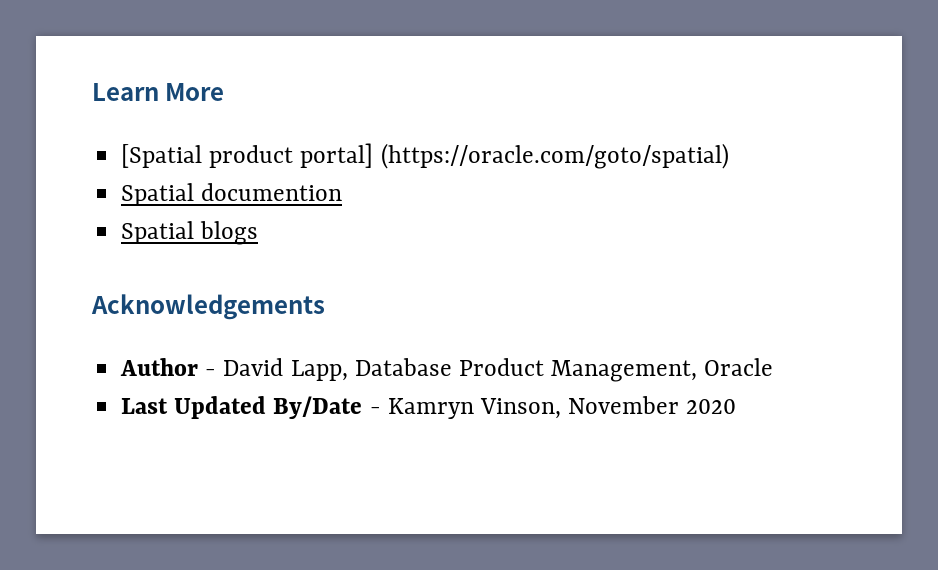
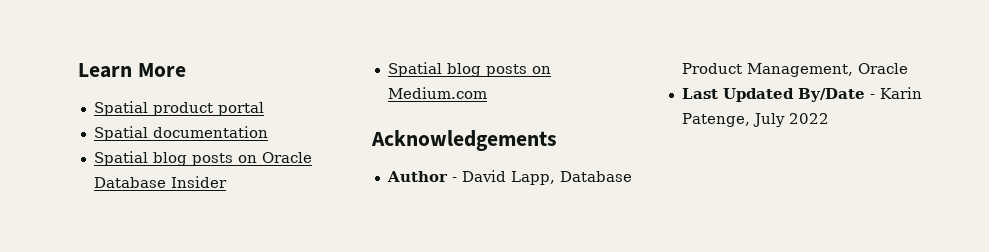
- [Spatial product portal] (https://oracle.com/goto/spatial)
- Spatial documention
- Spatial blogs
+ Spatial product portal
+ Spatial documentation
+ Spatial blog posts on Oracle Database Insider
+ Spatial blog posts on Medium.com
- Last Updated By/Date - Kamryn Vinson, November 2020
+ Last Updated By/Date - Karin Patenge, July 2022

